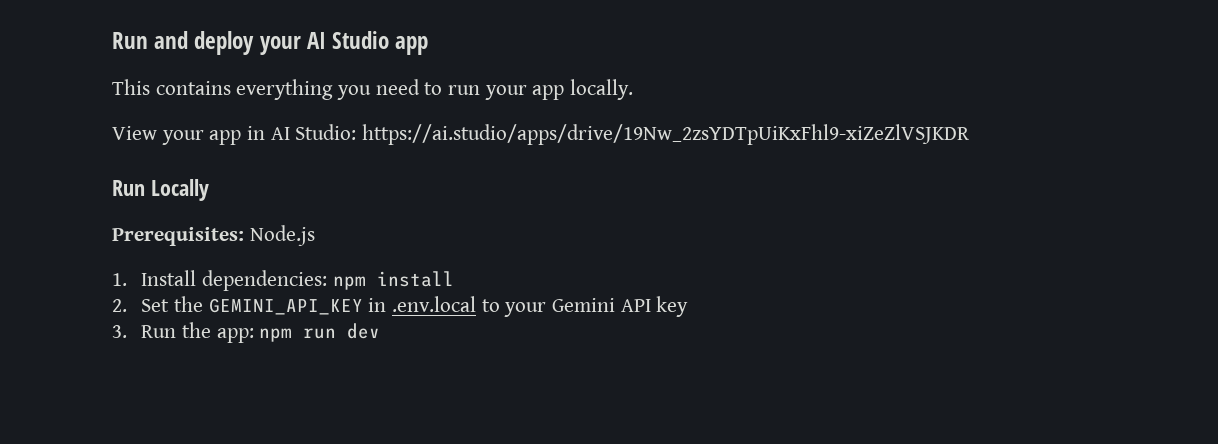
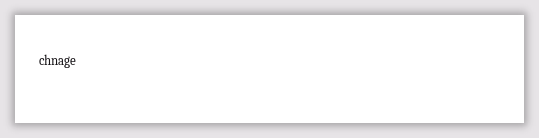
- Run and deploy your AI Studio app
- This contains everything you need to run your app locally.
- View your app in AI Studio: https://ai.studio/apps/drive/19Nw_2zsYDTpUiKxFhl9-xiZeZlVSJKDR
- Run Locally
- Prerequisites: Node.js
- 1. Install dependencies: npm install
- 2. Set the GEMINI_API_KEY in .env.local to your Gemini API key
- 3. Run the app: npm run dev
+ chnage

